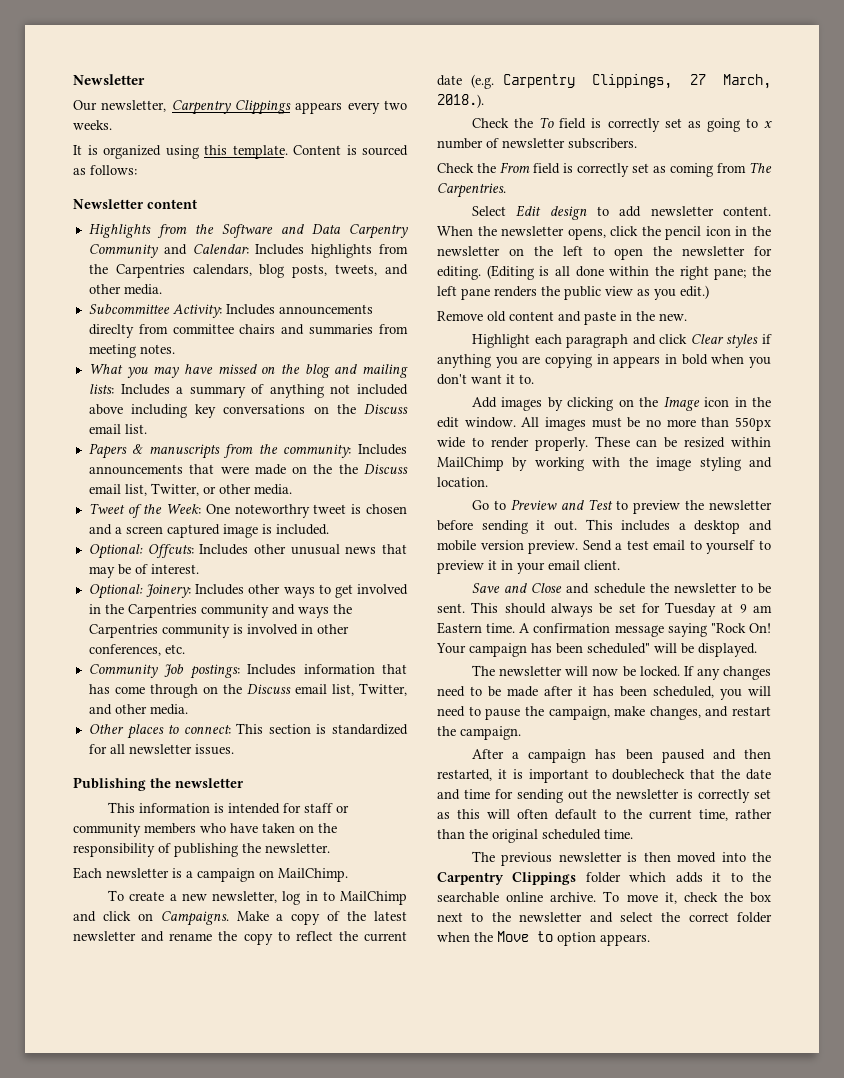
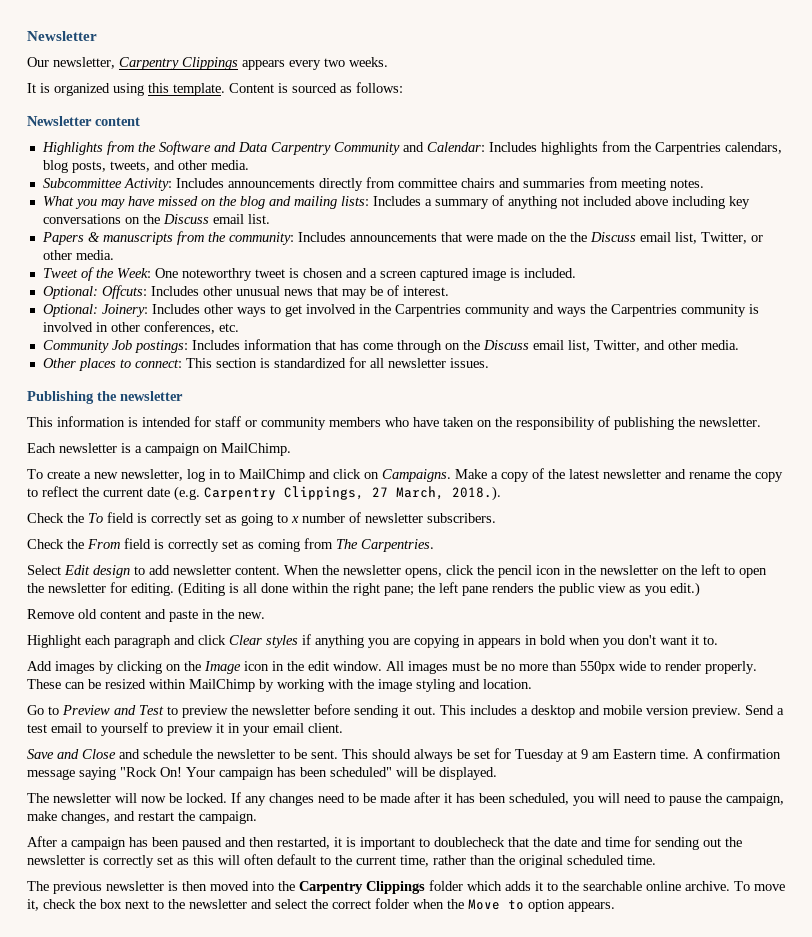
- Subcommittee Activity: Includes announcements direclty from committee chairs and summaries from meeting notes.
+ Subcommittee Activity: Includes announcements directly from committee chairs and summaries from meeting notes.

